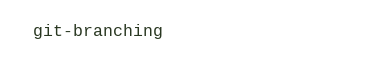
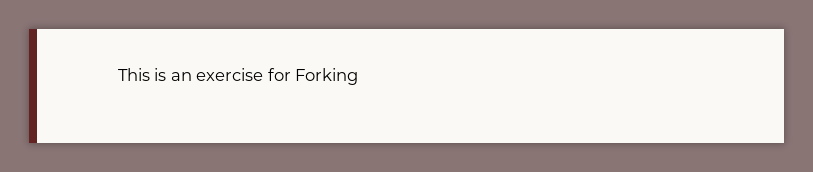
- git-branching
+ This is an exercise for Forking

